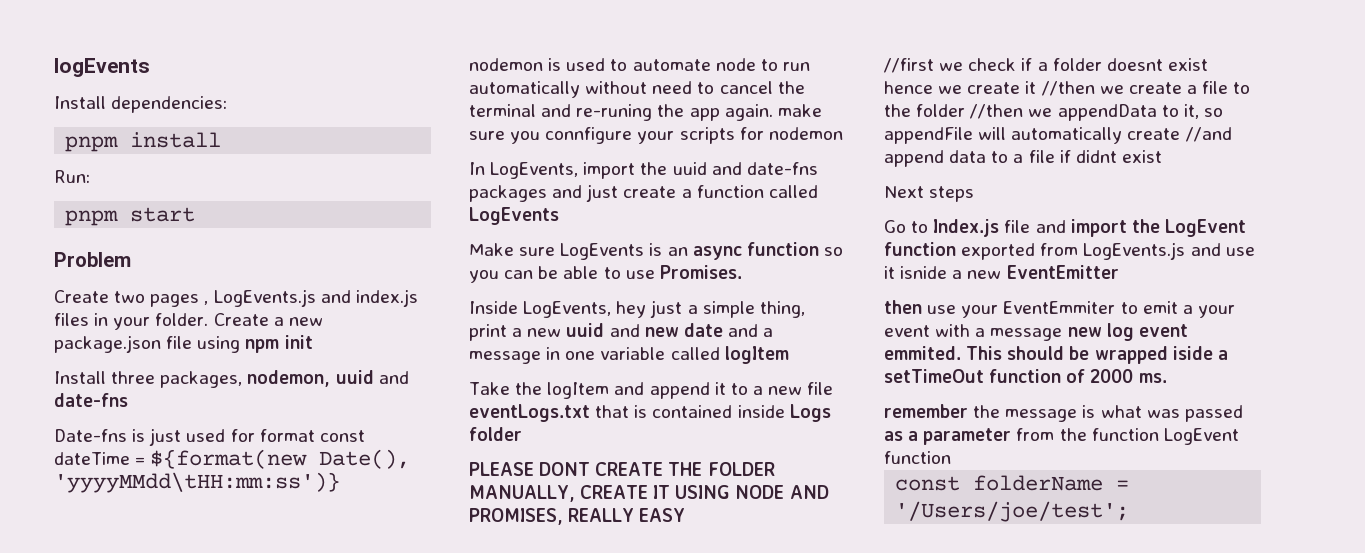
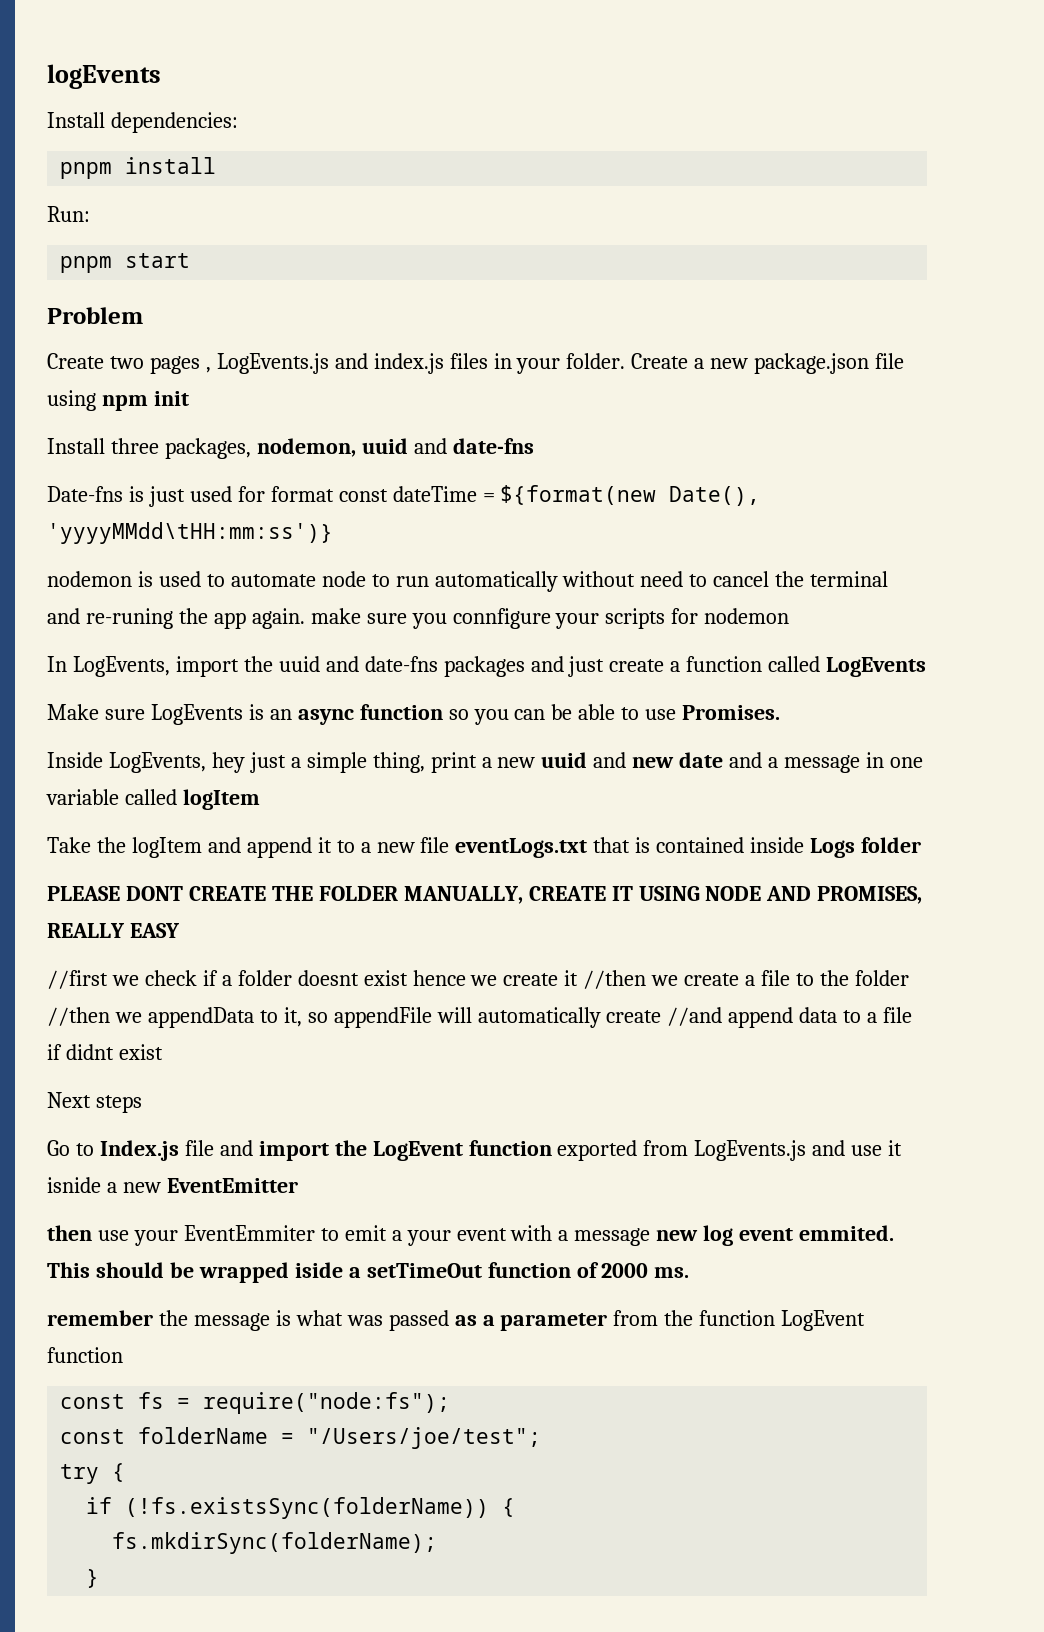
+ const fs = require("node:fs");
- const folderName = '/Users/joe/test';
+ const folderName = "/Users/joe/test";
+ try {
+ if (!fs.existsSync(folderName)) {
+ fs.mkdirSync(folderName);
+ }

